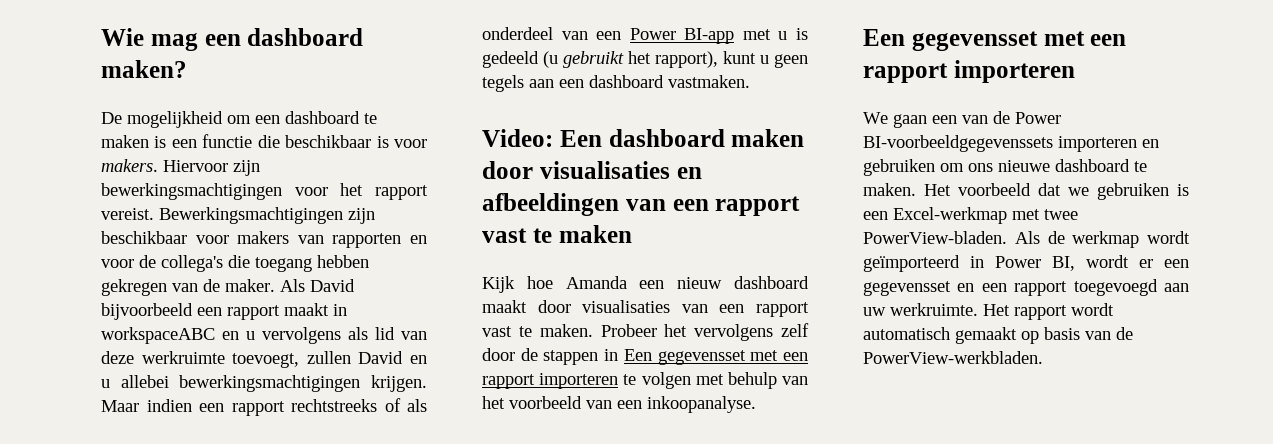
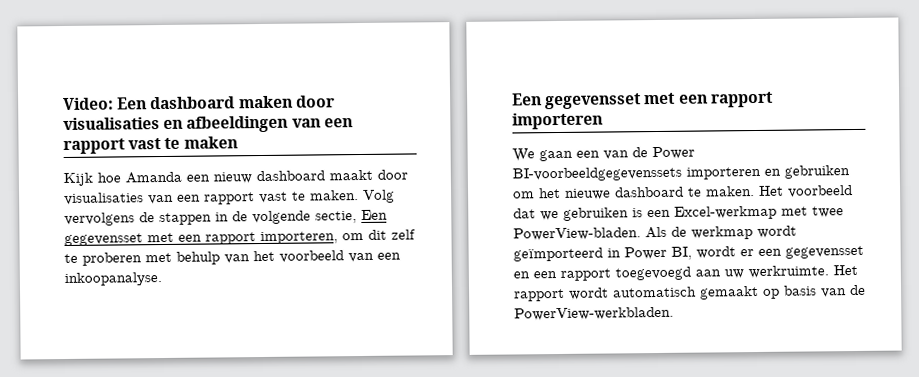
- Wie mag een dashboard maken?
- De mogelijkheid om een dashboard te maken is een functie die beschikbaar is voor makers. Hiervoor zijn bewerkingsmachtigingen voor het rapport vereist. Bewerkingsmachtigingen zijn beschikbaar voor makers van rapporten en voor de collega's die toegang hebben gekregen van de maker. Als David bijvoorbeeld een rapport maakt in workspaceABC en u vervolgens als lid van deze werkruimte toevoegt, zullen David en u allebei bewerkingsmachtigingen krijgen. Maar indien een rapport rechtstreeks of als onderdeel van een Power BI-app met u is gedeeld (u gebruikt het rapport), kunt u geen tegels aan een dashboard vastmaken.
- Probeer het vervolgens zelf door de stappen in Een gegevensset met een rapport importeren te volgen met behulp van het voorbeeld van een inkoopanalyse.
+ Volg vervolgens de stappen in de volgende sectie, Een gegevensset met een rapport importeren, om dit zelf te proberen met behulp van het voorbeeld van een inkoopanalyse.
- We gaan een van de Power BI-voorbeeldgegevenssets importeren en gebruiken om ons nieuwe dashboard te maken.
+ We gaan een van de Power BI-voorbeeldgegevenssets importeren en gebruiken om het nieuwe dashboard te maken.

